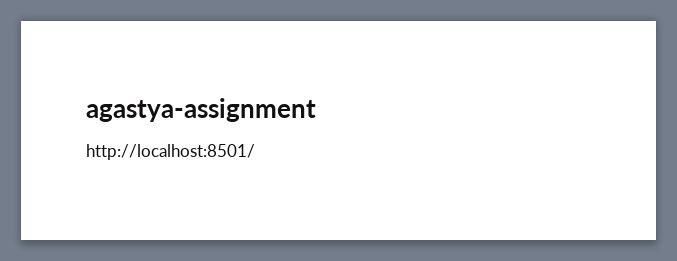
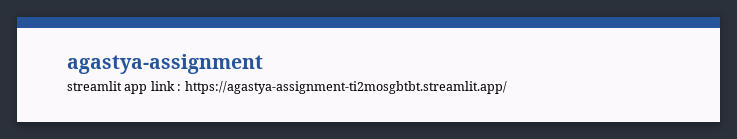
- http://localhost:8501/
+ streamlit app link : https://agastya-assignment-ti2mosgbtbt.streamlit.app/

